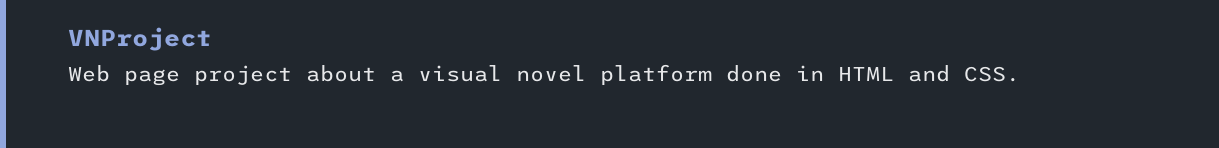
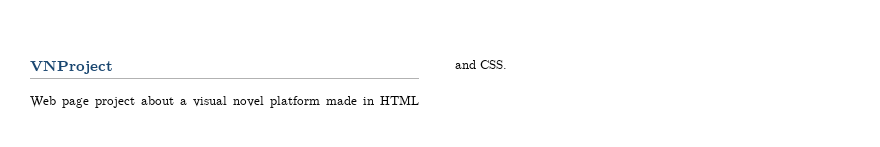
- Web page project about a visual novel platform done in HTML and CSS.
+ Web page project about a visual novel platform made in HTML and CSS.

